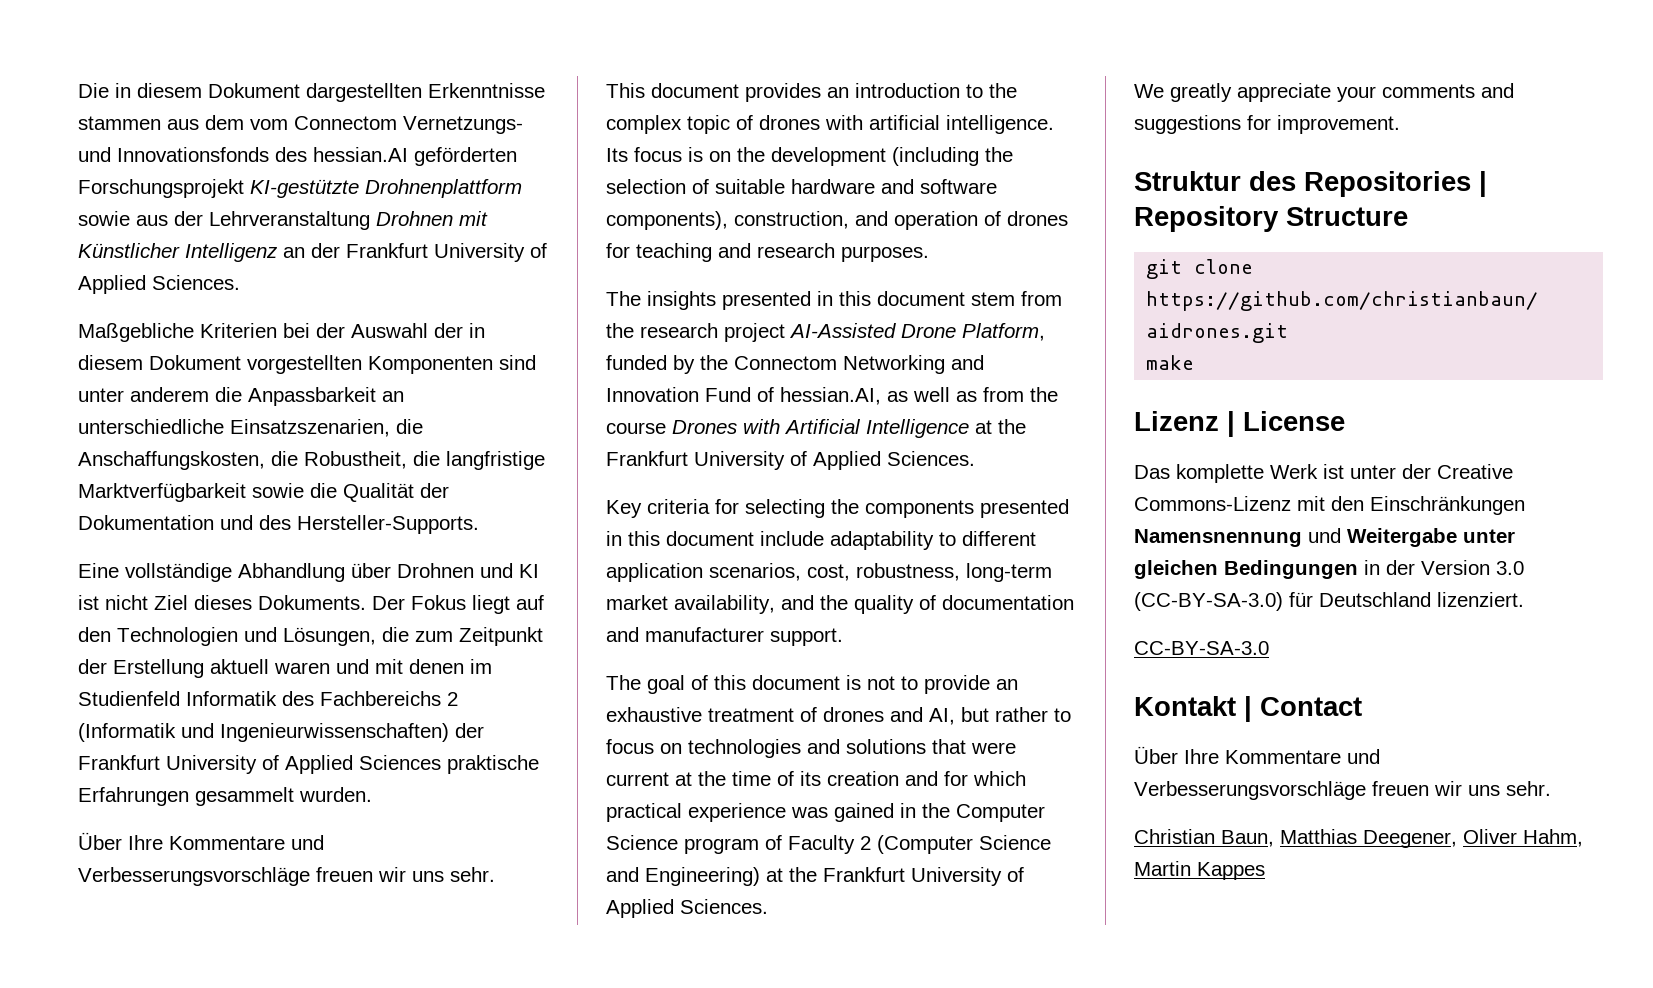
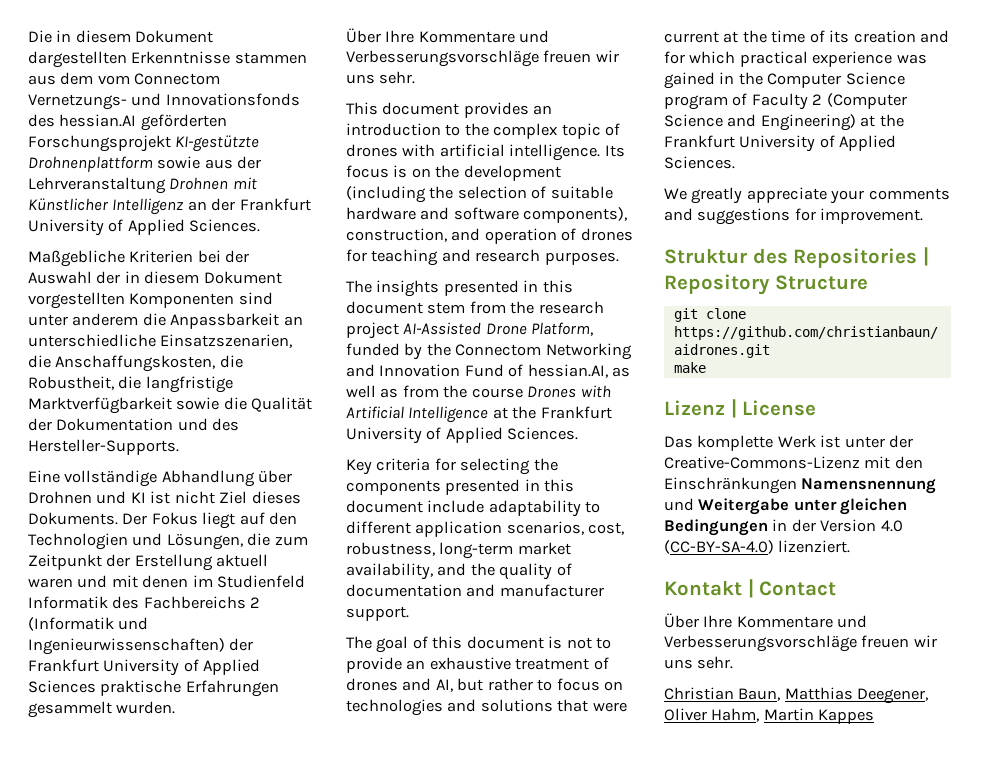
- Das komplette Werk ist unter der Creative Commons-Lizenz mit den Einschränkungen Namensnennung und Weitergabe unter gleichen Bedingungen in der Version 3.0 (CC-BY-SA-3.0) für Deutschland lizenziert.
+ Das komplette Werk ist unter der Creative-Commons-Lizenz mit den Einschränkungen Namensnennung und Weitergabe unter gleichen Bedingungen in der Version 4.0 (CC-BY-SA-4.0) lizenziert.
- CC-BY-SA-3.0

